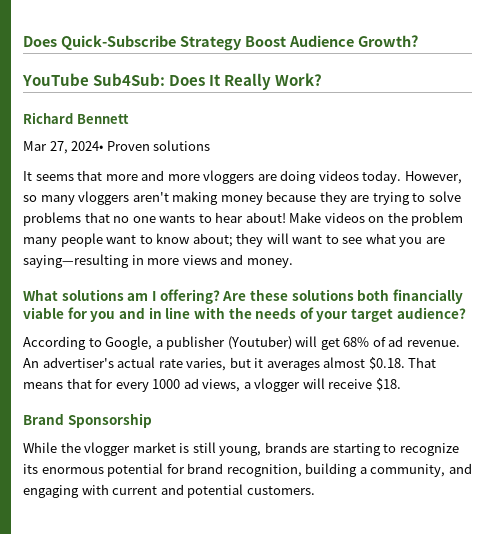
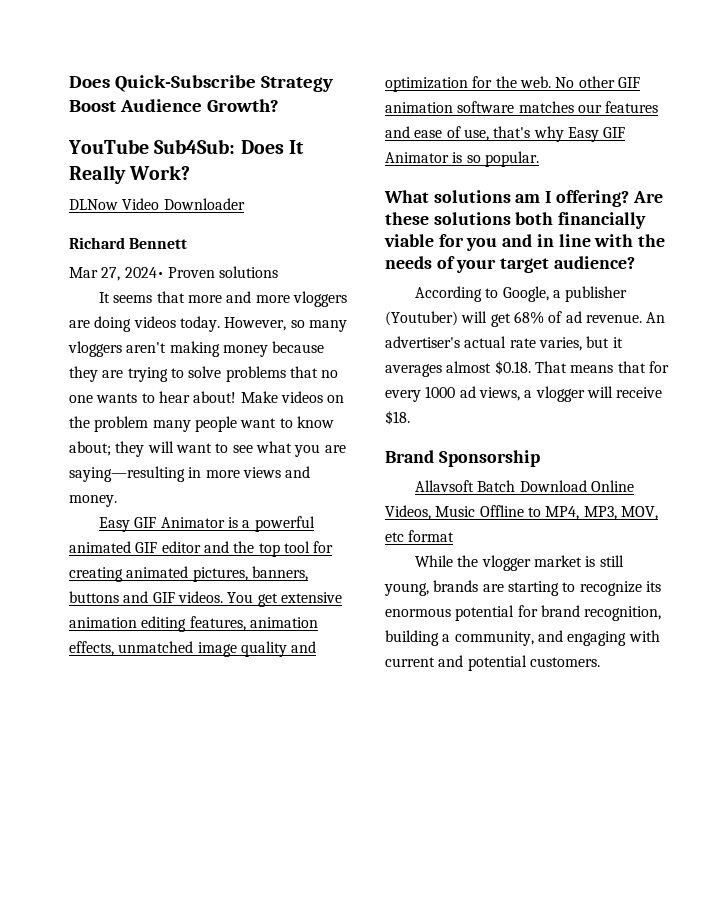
+ DLNow Video Downloader
+ Easy GIF Animator is a powerful animated GIF editor and the top tool for creating animated pictures, banners, buttons and GIF videos. You get extensive animation editing features, animation effects, unmatched image quality and optimization for the web. No other GIF animation software matches our features and ease of use, that's why Easy GIF Animator is so popular.
+ Allavsoft Batch Download Online Videos, Music Offline to MP4, MP3, MOV, etc format

